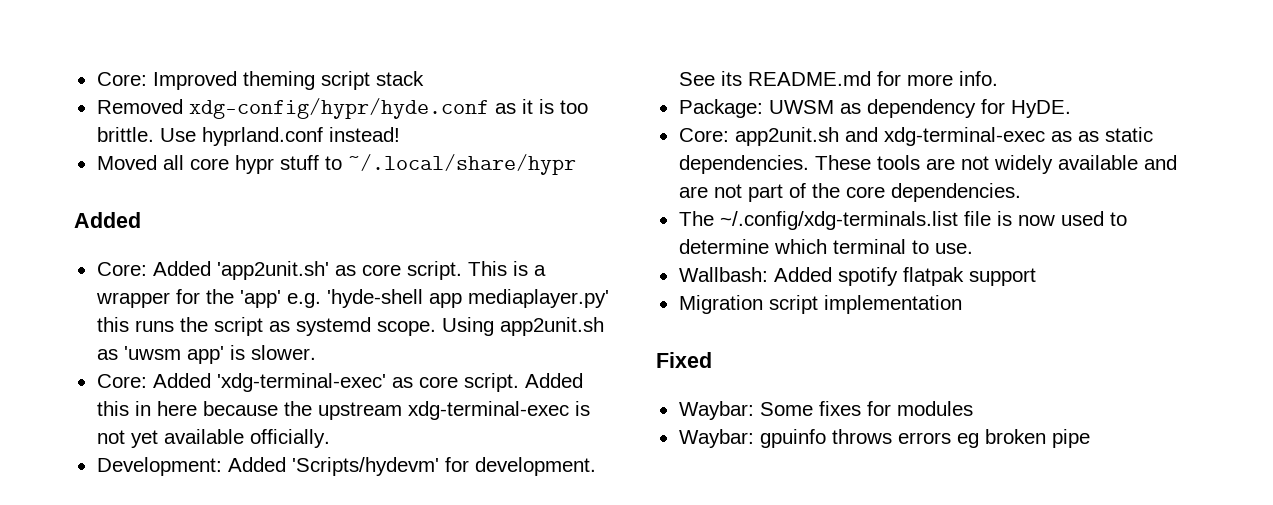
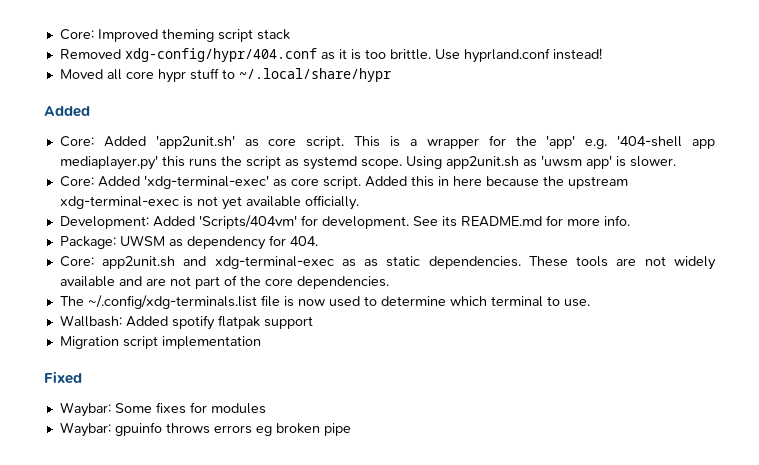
- Removed xdg-config/hypr/hyde.conf as it is too brittle.
+ Removed xdg-config/hypr/404.conf as it is too brittle.
- This is a wrapper for the 'app' e.g. 'hyde-shell app mediaplayer.py' this runs the script as systemd scope.
+ This is a wrapper for the 'app' e.g. '404-shell app mediaplayer.py' this runs the script as systemd scope.
- Development: Added 'Scripts/hydevm' for development.
+ Development: Added 'Scripts/404vm' for development.
- Package: UWSM as dependency for HyDE.
+ Package: UWSM as dependency for 404.

